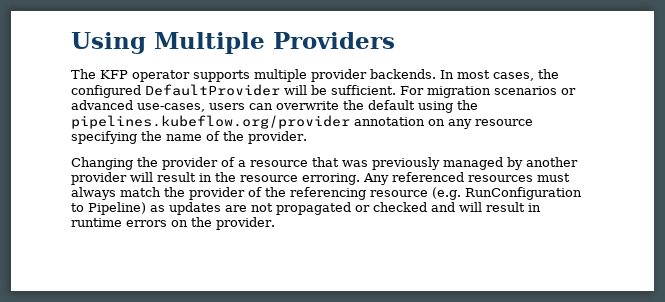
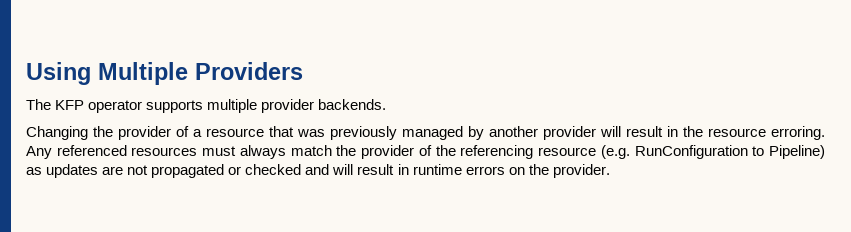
- In most cases, the configured DefaultProvider will be sufficient. For migration scenarios or advanced use-cases, users can overwrite the default using the pipelines.kubeflow.org/provider annotation on any resource specifying the name of the provider.

